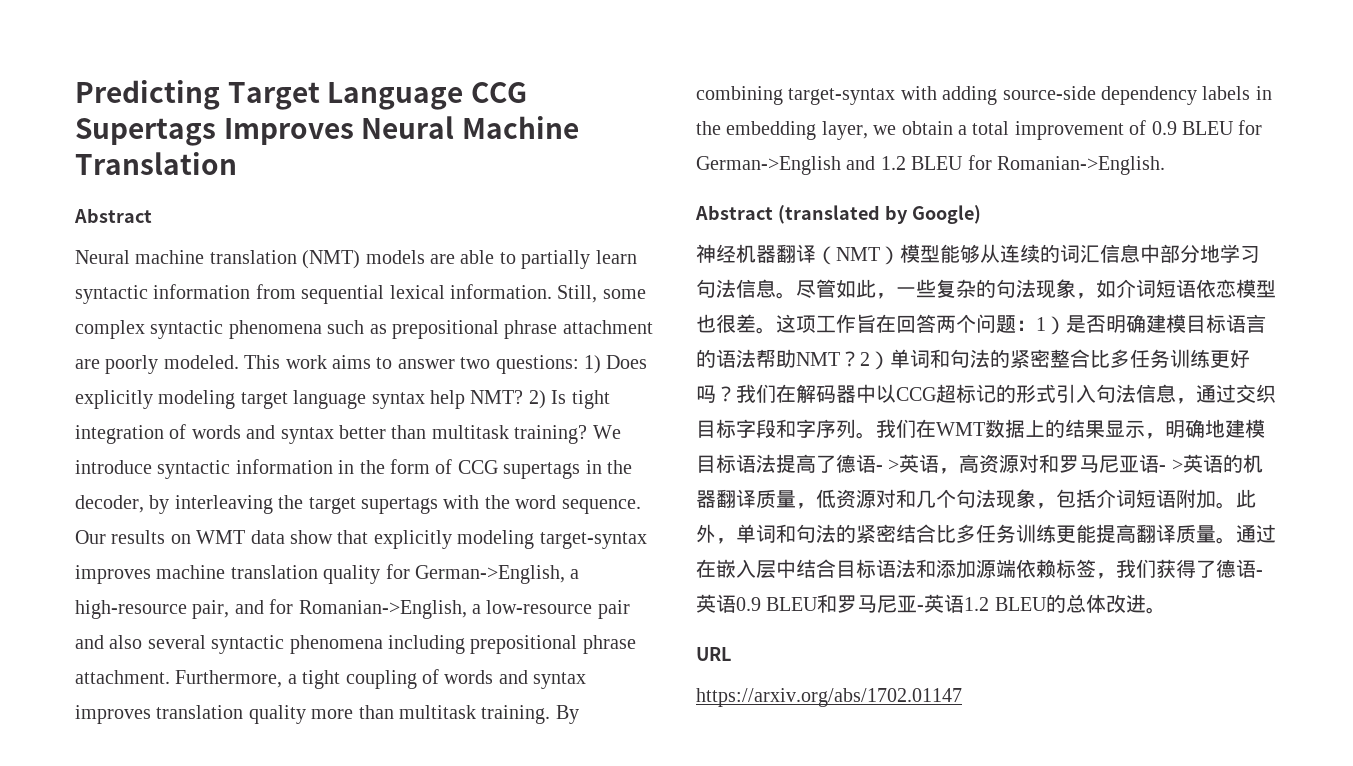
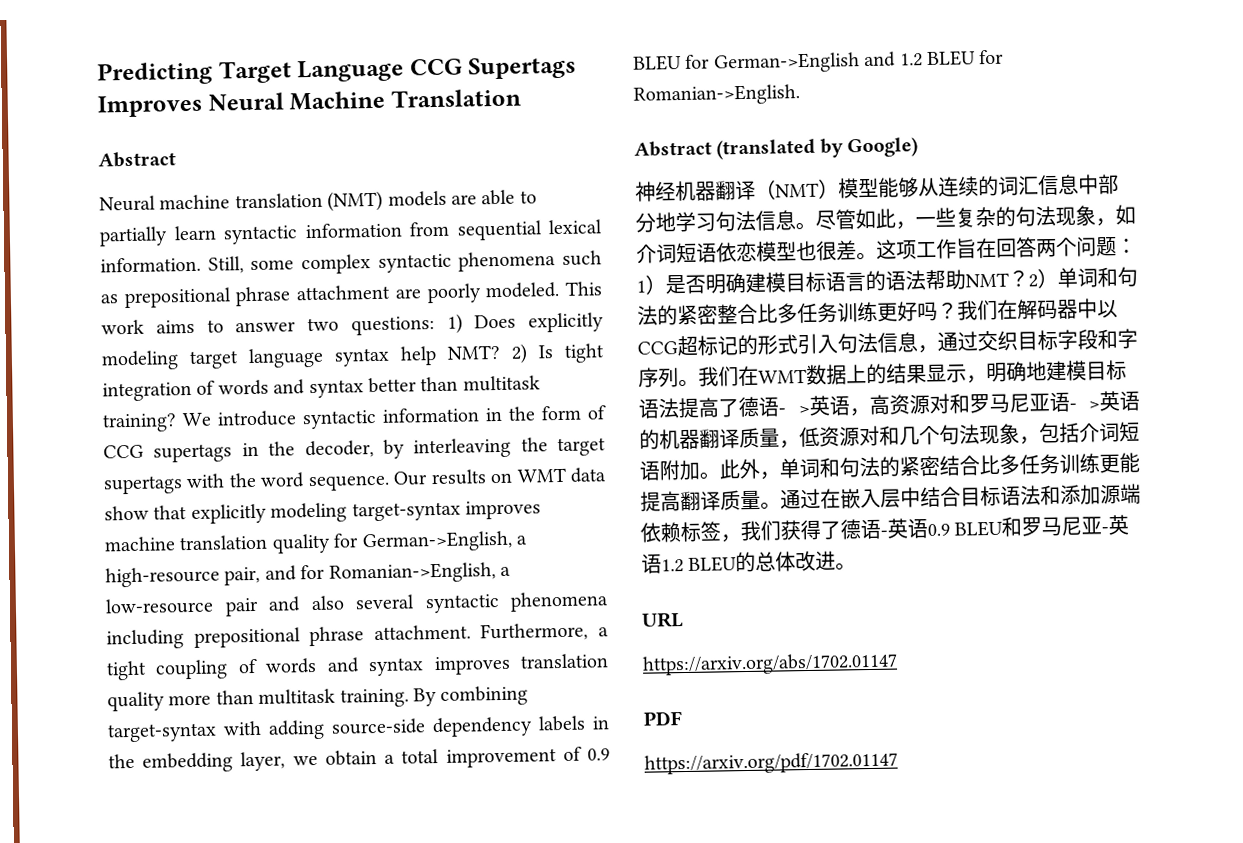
+ PDF
+ https://arxiv.org/pdf/1702.01147

